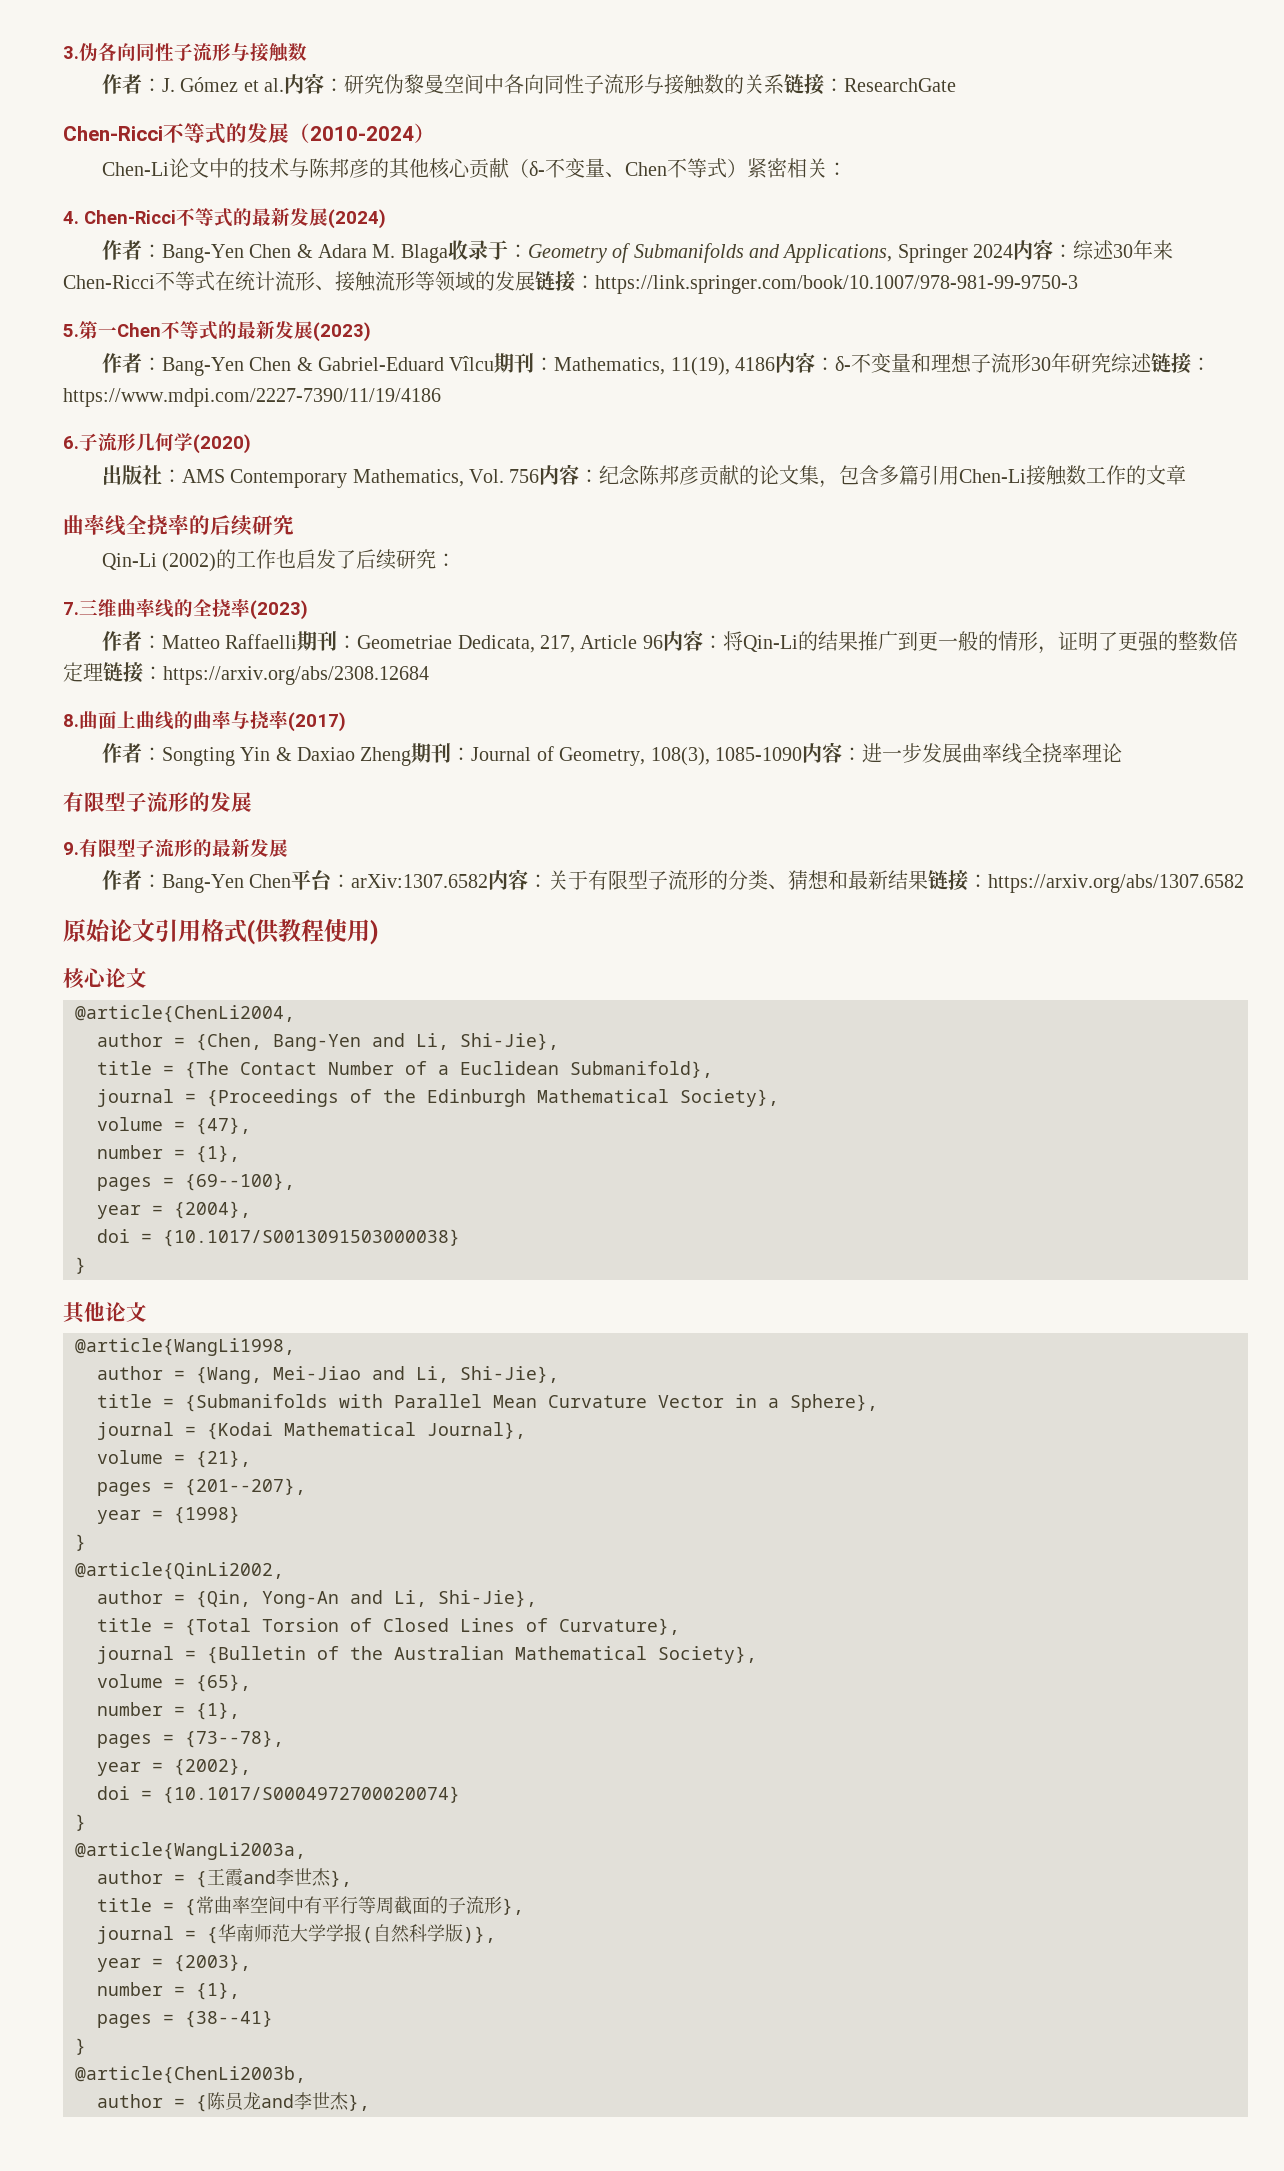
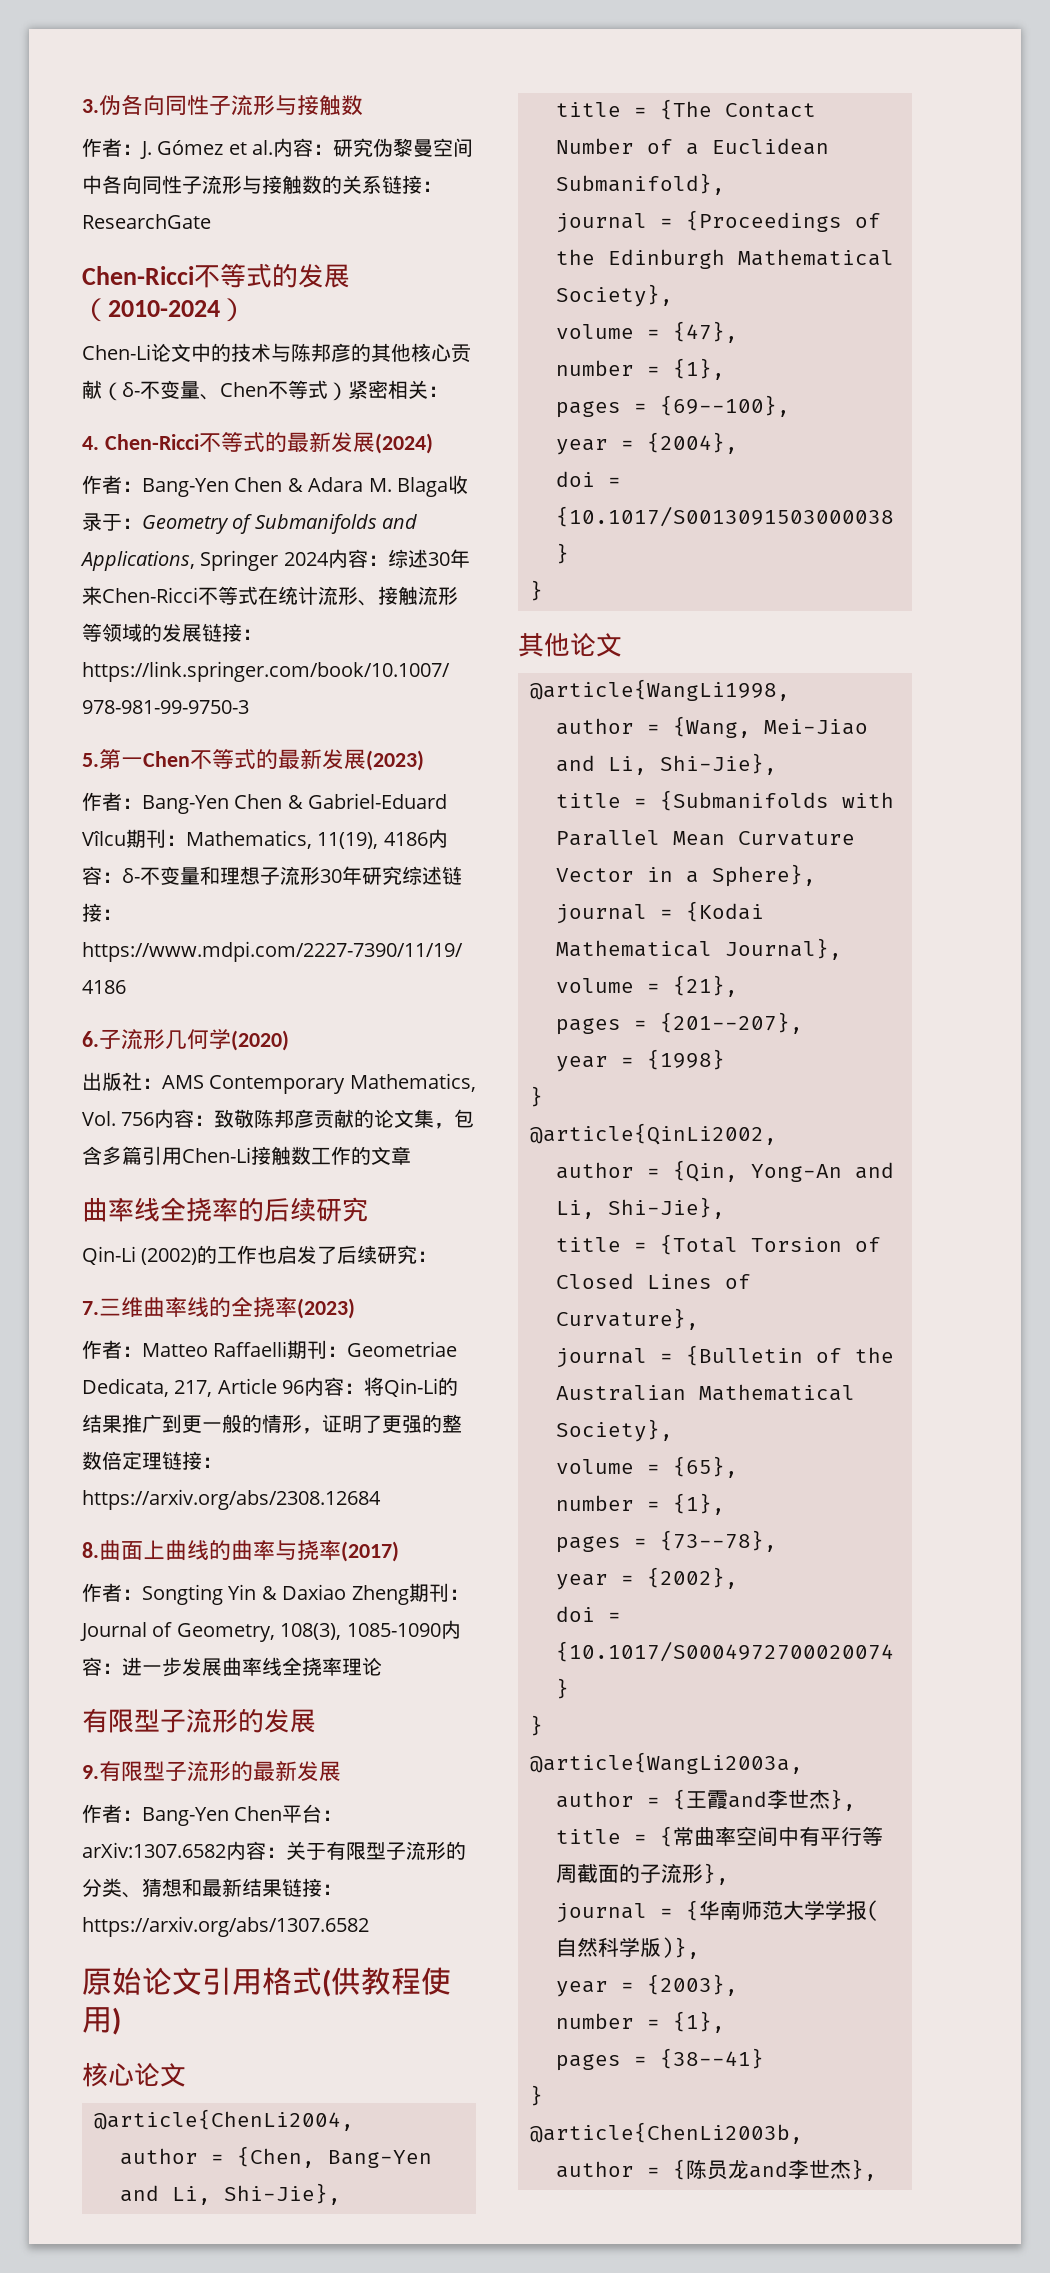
- 出版社：AMS Contemporary Mathematics, Vol. 756内容：纪念陈邦彦贡献的论文集，包含多篇引用Chen-Li接触数工作的文章
+ 出版社：AMS Contemporary Mathematics, Vol. 756内容：致敬陈邦彦贡献的论文集，包含多篇引用Chen-Li接触数工作的文章

